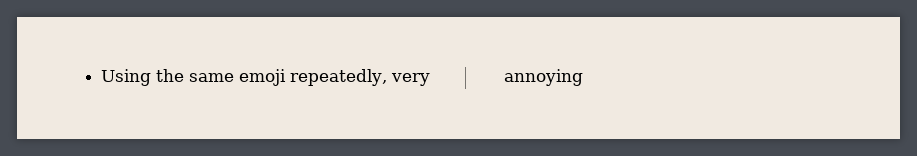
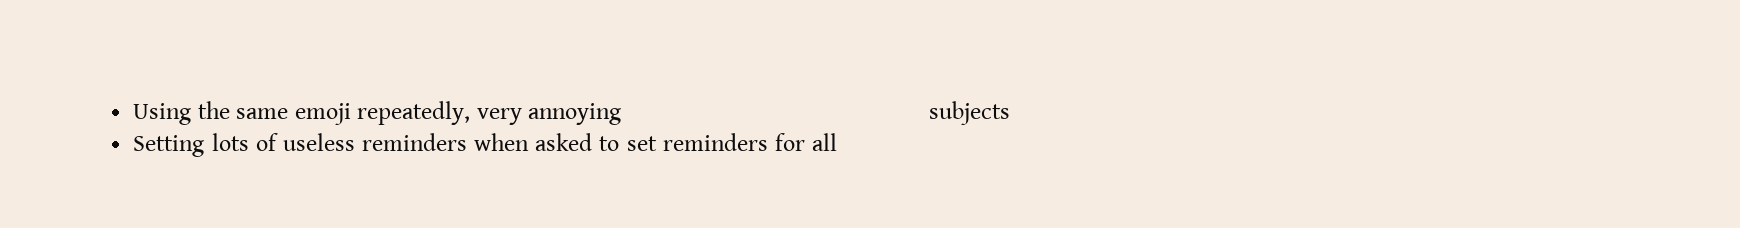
+ Setting lots of useless reminders when asked to set reminders for all subjects

